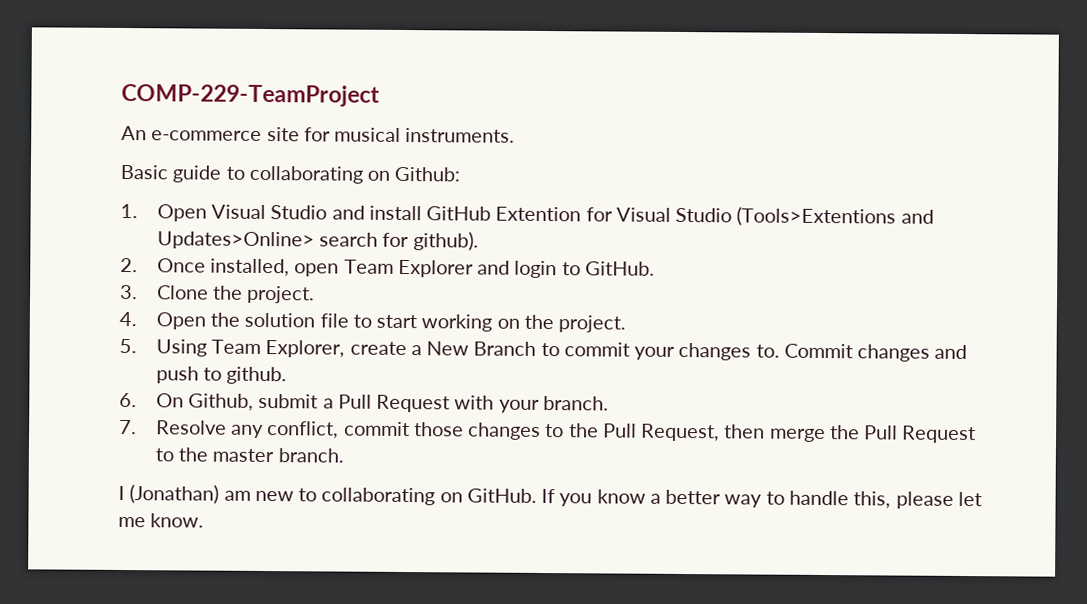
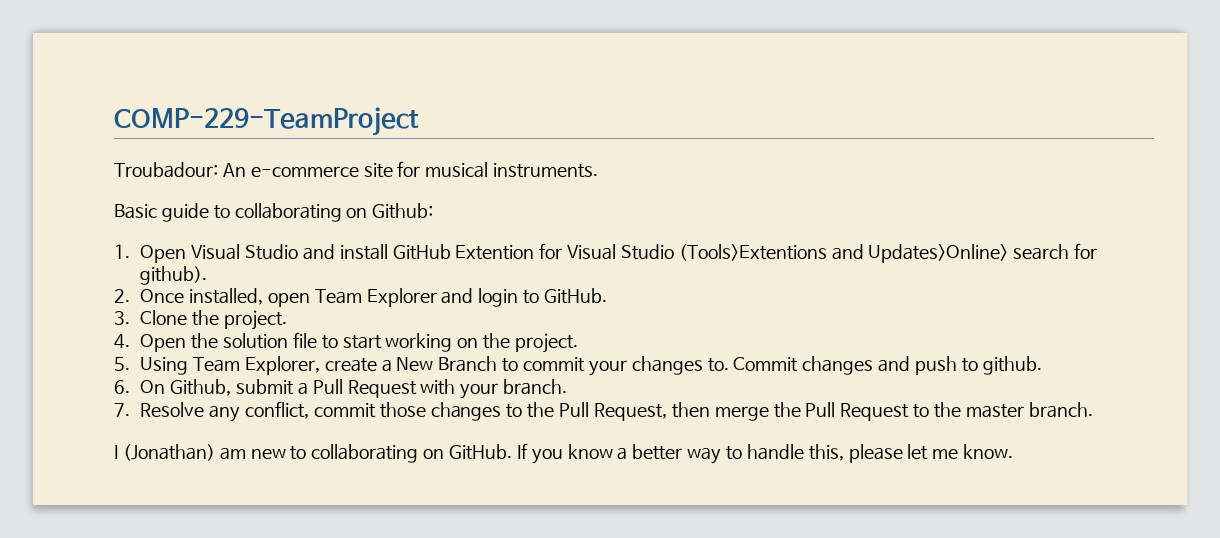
- An e-commerce site for musical instruments.
+ Troubadour: An e-commerce site for musical instruments.

